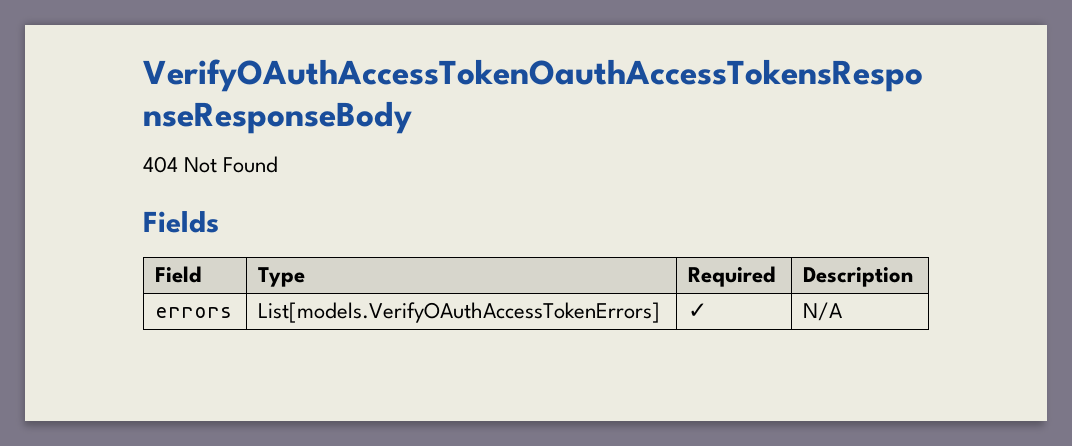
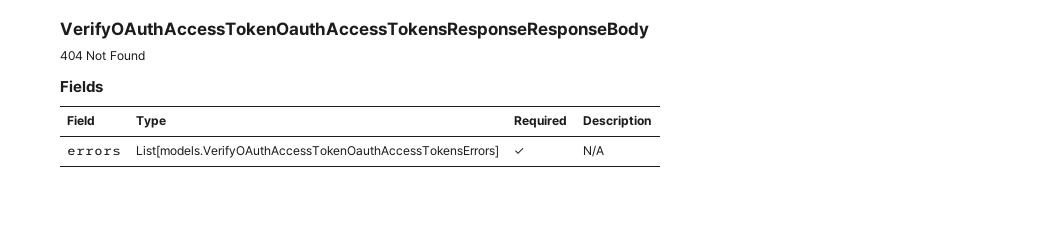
- errors | List[models.VerifyOAuthAccessTokenErrors] | ✓ | N/A
+ errors | List[models.VerifyOAuthAccessTokenOauthAccessTokensErrors] | ✓ | N/A

